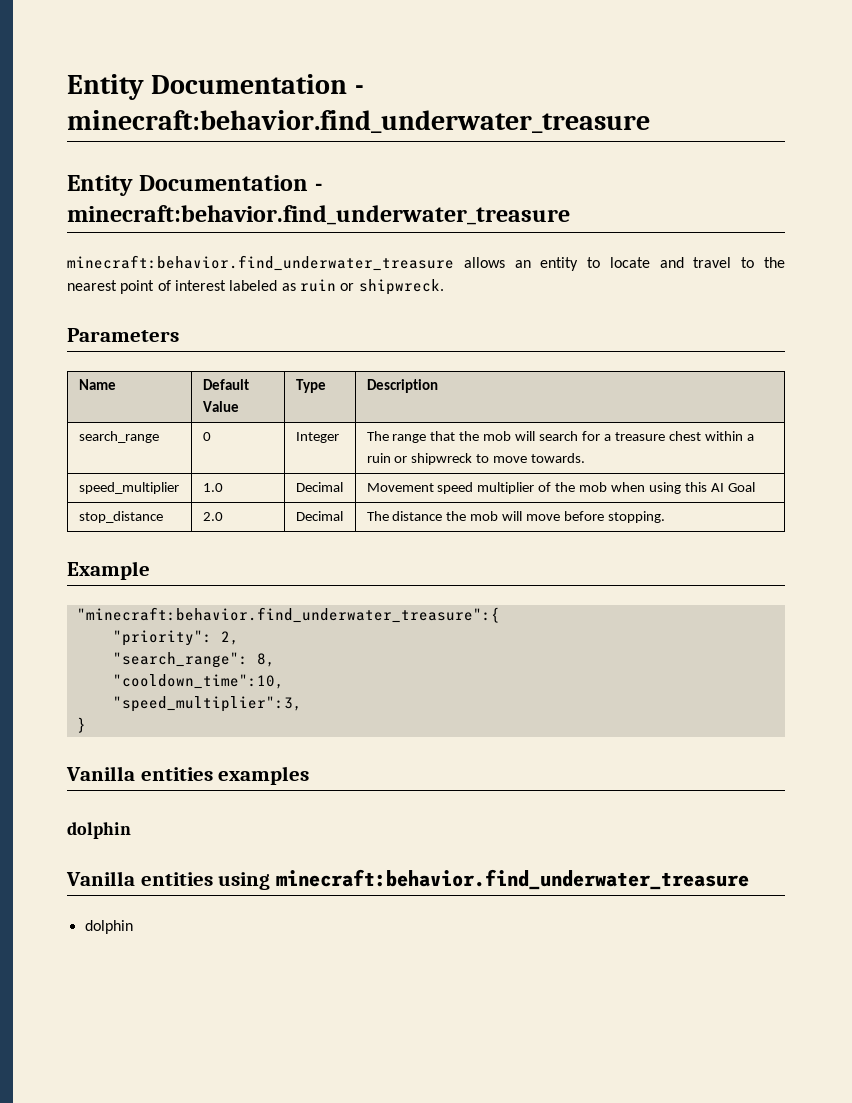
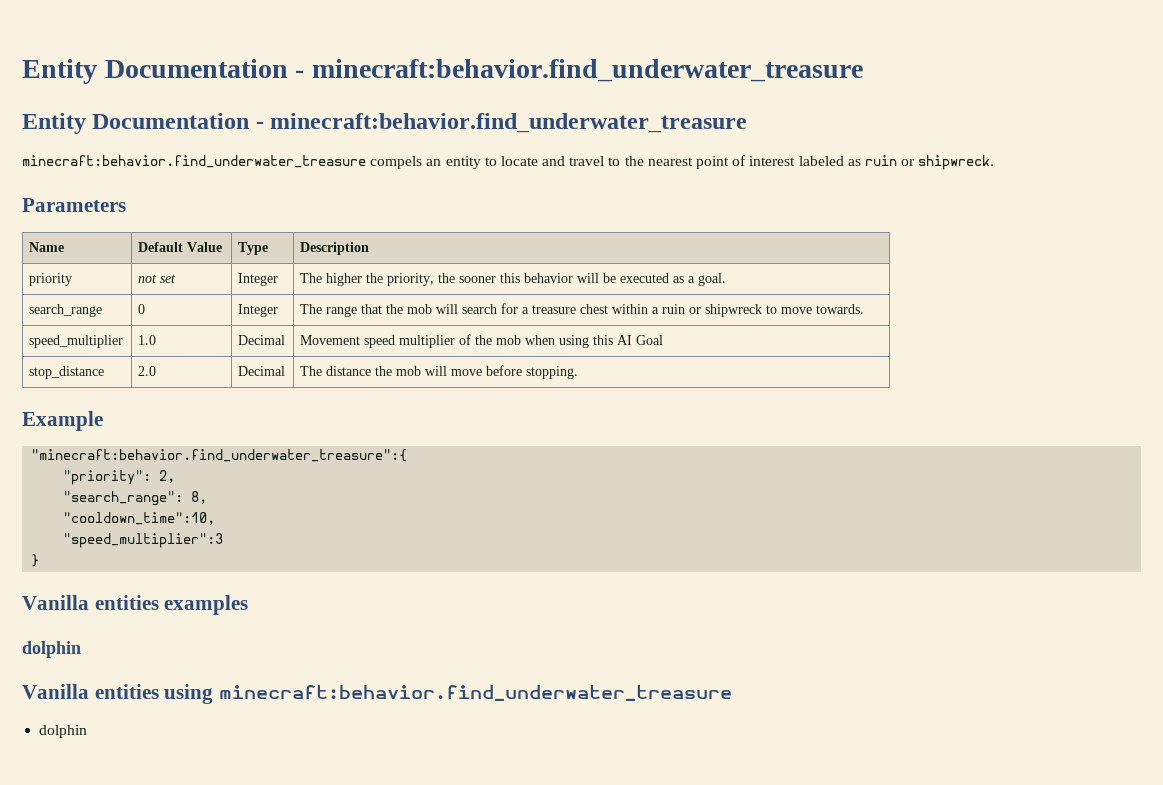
- minecraft:behavior.find_underwater_treasure allows an entity to locate and travel to the nearest point of interest labeled as ruin or shipwreck.
+ minecraft:behavior.find_underwater_treasure compels an entity to locate and travel to the nearest point of interest labeled as ruin or shipwreck.
+ priority | not set | Integer | The higher the priority, the sooner this behavior will be executed as a goal.
- "speed_multiplier":3,
+ "speed_multiplier":3

